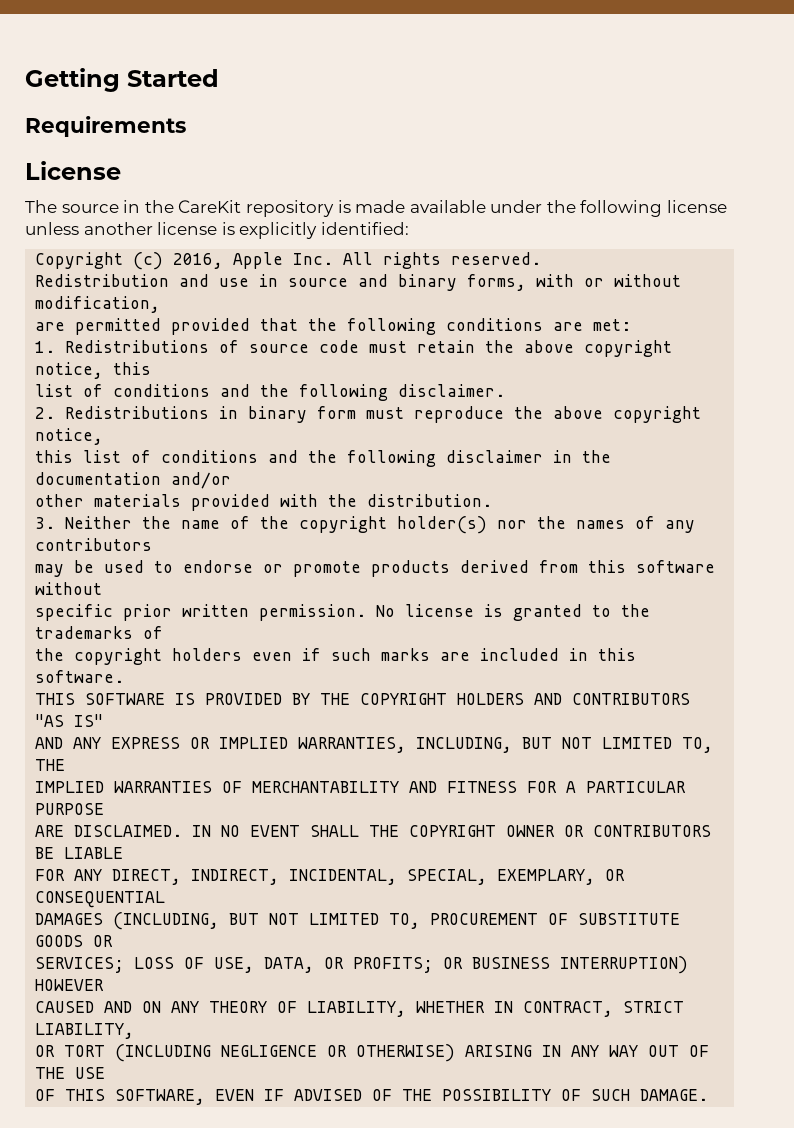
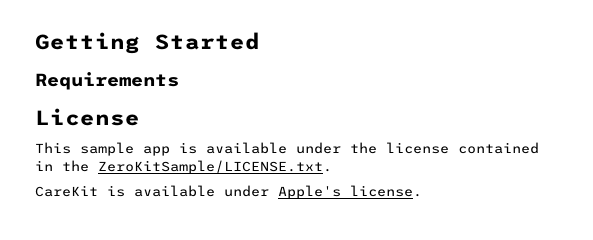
- The source in the CareKit repository is made available under the following license unless another license is explicitly identified:
- Copyright (c) 2016, Apple Inc. All rights reserved.
- Redistribution and use in source and binary forms, with or without modification,
- are permitted provided that the following conditions are met:
- 1. Redistributions of source code must retain the above copyright notice, this
- list of conditions and the following disclaimer.
- 2. Redistributions in binary form must reproduce the above copyright notice,
- this list of conditions and the following disclaimer in the documentation and/or
- other materials provided with the distribution.
- 3. Neither the name of the copyright holder(s) nor the names of any contributors
- may be used to endorse or promote products derived from this software without
- specific prior written permission. No license is granted to the trademarks of
- the copyright holders even if such marks are included in this software.
- THIS SOFTWARE IS PROVIDED BY THE COPYRIGHT HOLDERS AND CONTRIBUTORS "AS IS"
- AND ANY EXPRESS OR IMPLIED WARRANTIES, INCLUDING, BUT NOT LIMITED TO, THE
- IMPLIED WARRANTIES OF MERCHANTABILITY AND FITNESS FOR A PARTICULAR PURPOSE
- ARE DISCLAIMED. IN NO EVENT SHALL THE COPYRIGHT OWNER OR CONTRIBUTORS BE LIABLE
- FOR ANY DIRECT, INDIRECT, INCIDENTAL, SPECIAL, EXEMPLARY, OR CONSEQUENTIAL
- DAMAGES (INCLUDING, BUT NOT LIMITED TO, PROCUREMENT OF SUBSTITUTE GOODS OR
- SERVICES; LOSS OF USE, DATA, OR PROFITS; OR BUSINESS INTERRUPTION) HOWEVER
- CAUSED AND ON ANY THEORY OF LIABILITY, WHETHER IN CONTRACT, STRICT LIABILITY,
- OR TORT (INCLUDING NEGLIGENCE OR OTHERWISE) ARISING IN ANY WAY OUT OF THE USE
- OF THIS SOFTWARE, EVEN IF ADVISED OF THE POSSIBILITY OF SUCH DAMAGE.
+ This sample app is available under the license contained in the ZeroKitSample/LICENSE.txt.
+ CareKit is available under Apple's license.

